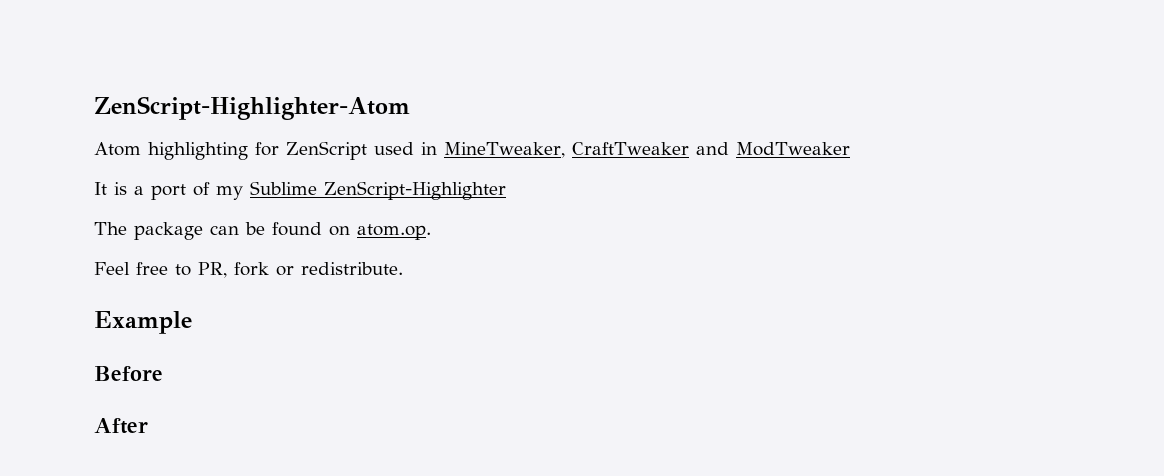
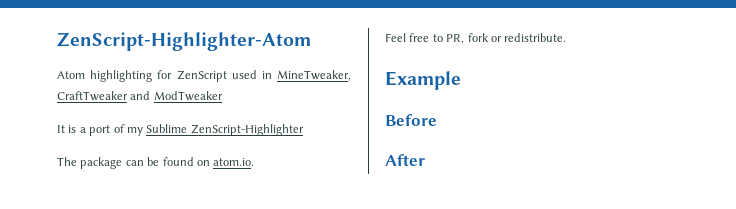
- The package can be found on atom.op.
+ The package can be found on atom.io.

